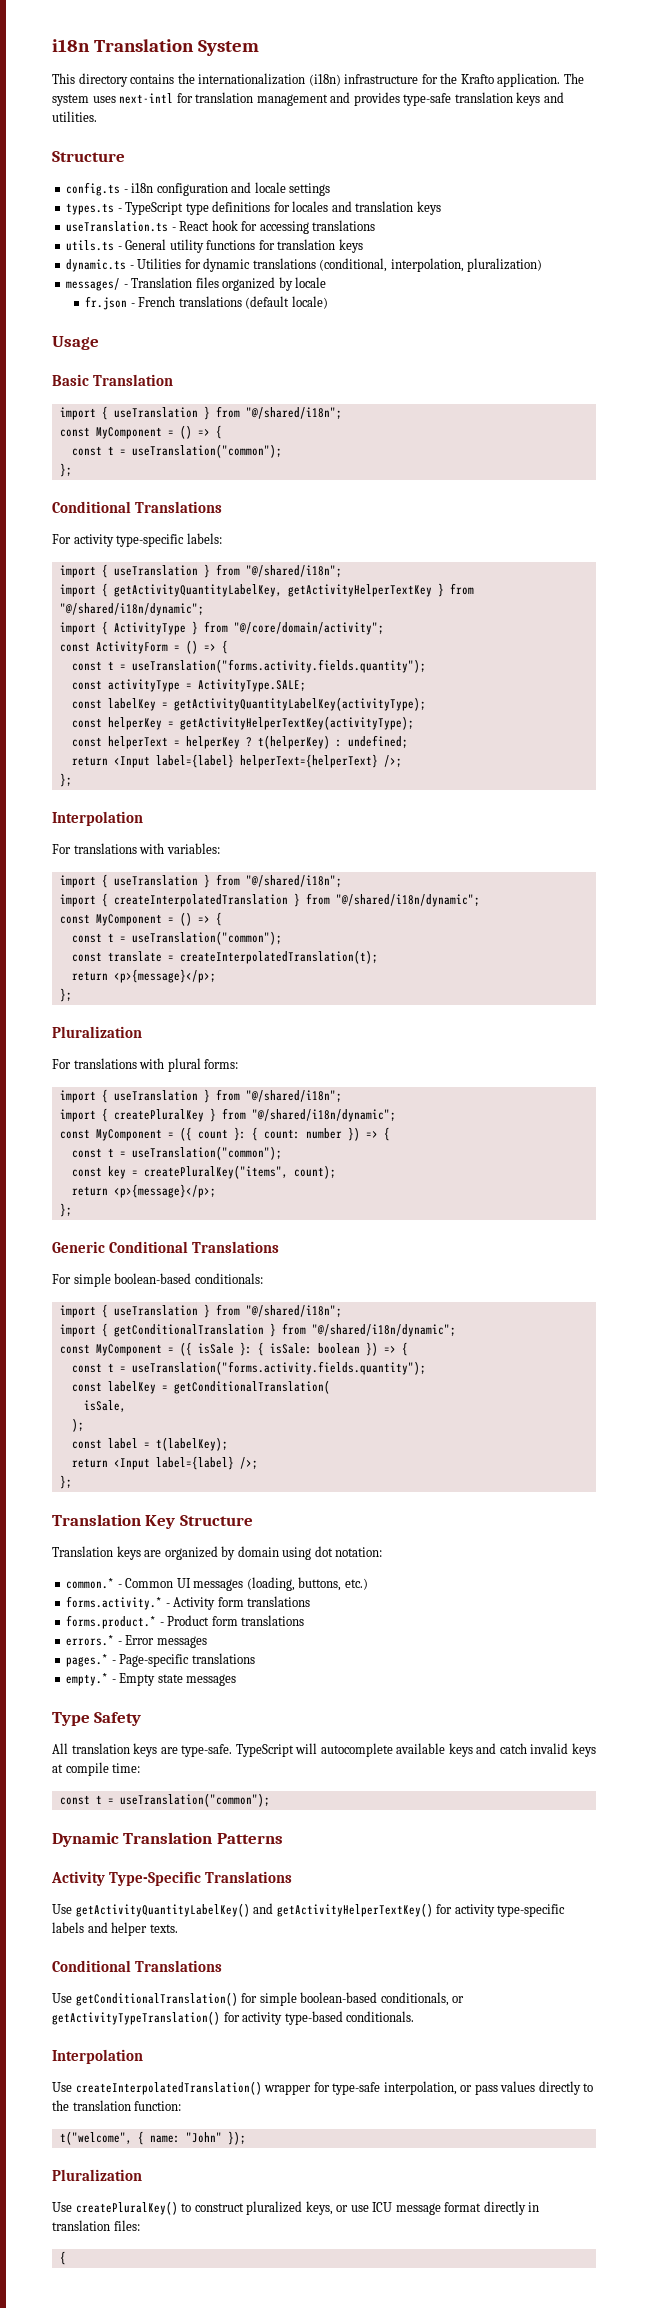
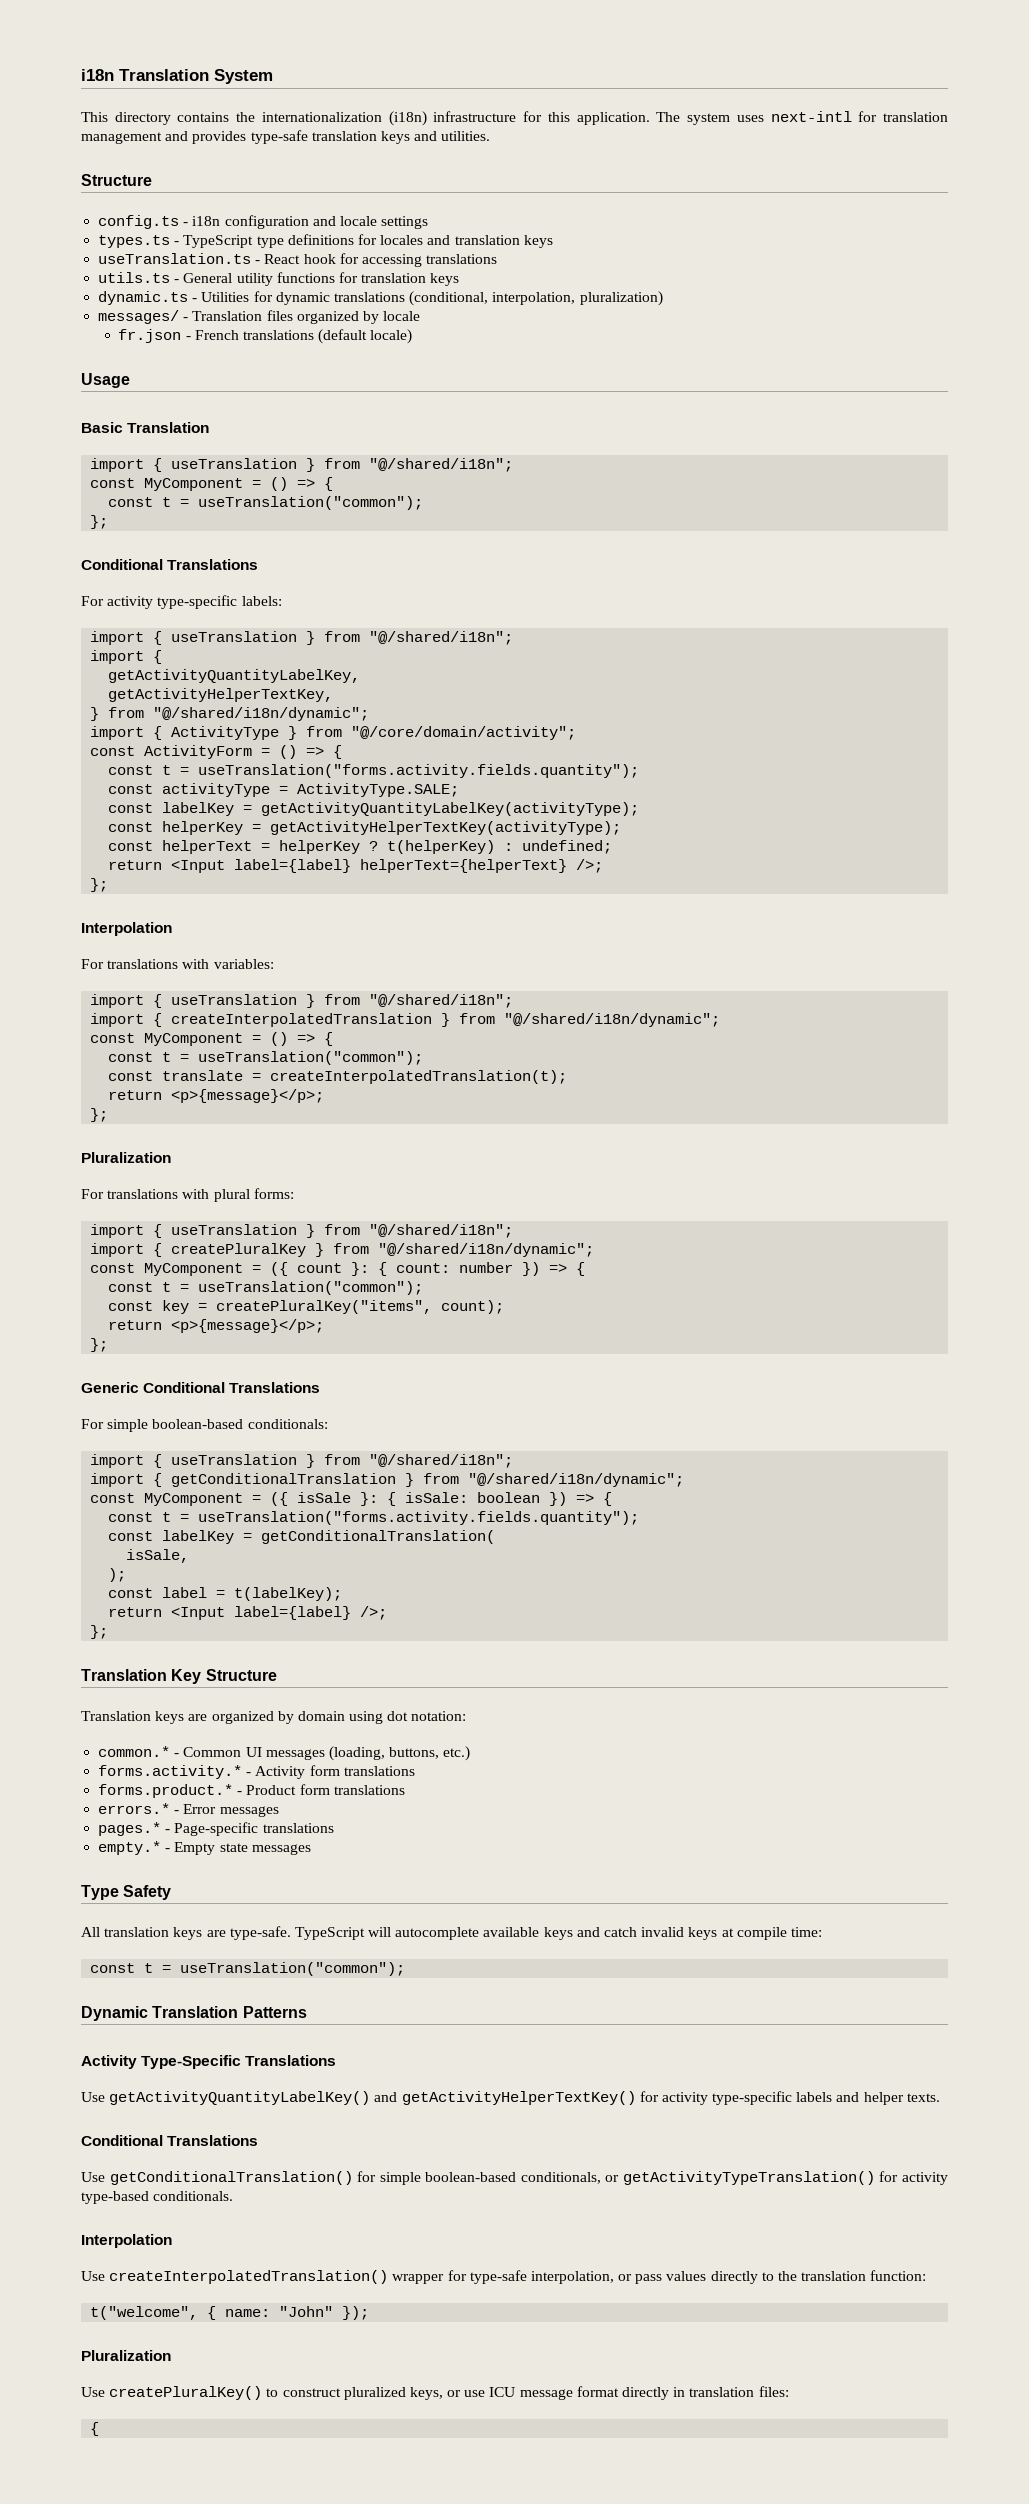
- This directory contains the internationalization (i18n) infrastructure for the Krafto application.
+ This directory contains the internationalization (i18n) infrastructure for this application.
  For activity type-specific labels:
  import { useTranslation } from "@/shared/i18n";
- import { getActivityQuantityLabelKey, getActivityHelperTextKey } from "@/shared/i18n/dynamic";
+ import {
+ getActivityQuantityLabelKey,
+ getActivityHelperTextKey,
+ } from "@/shared/i18n/dynamic";

